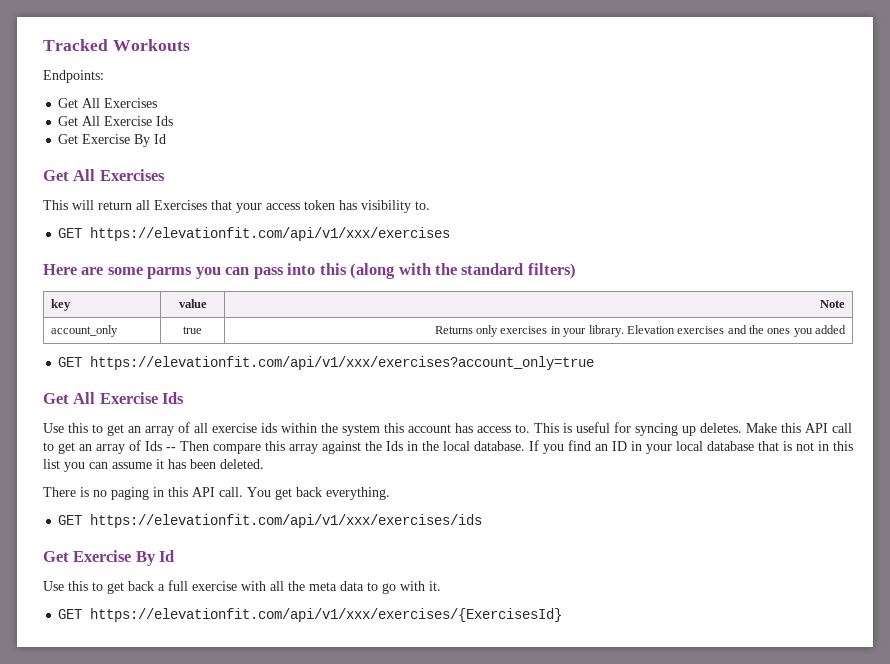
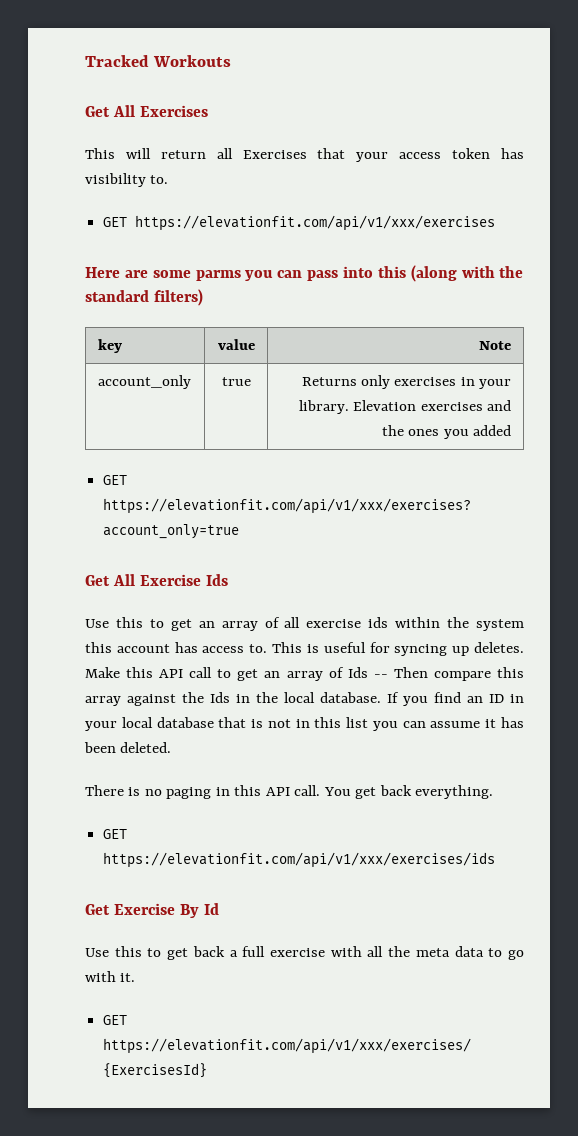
- Endpoints:
- Get All Exercises
- Get All Exercise Ids
- Get Exercise By Id

